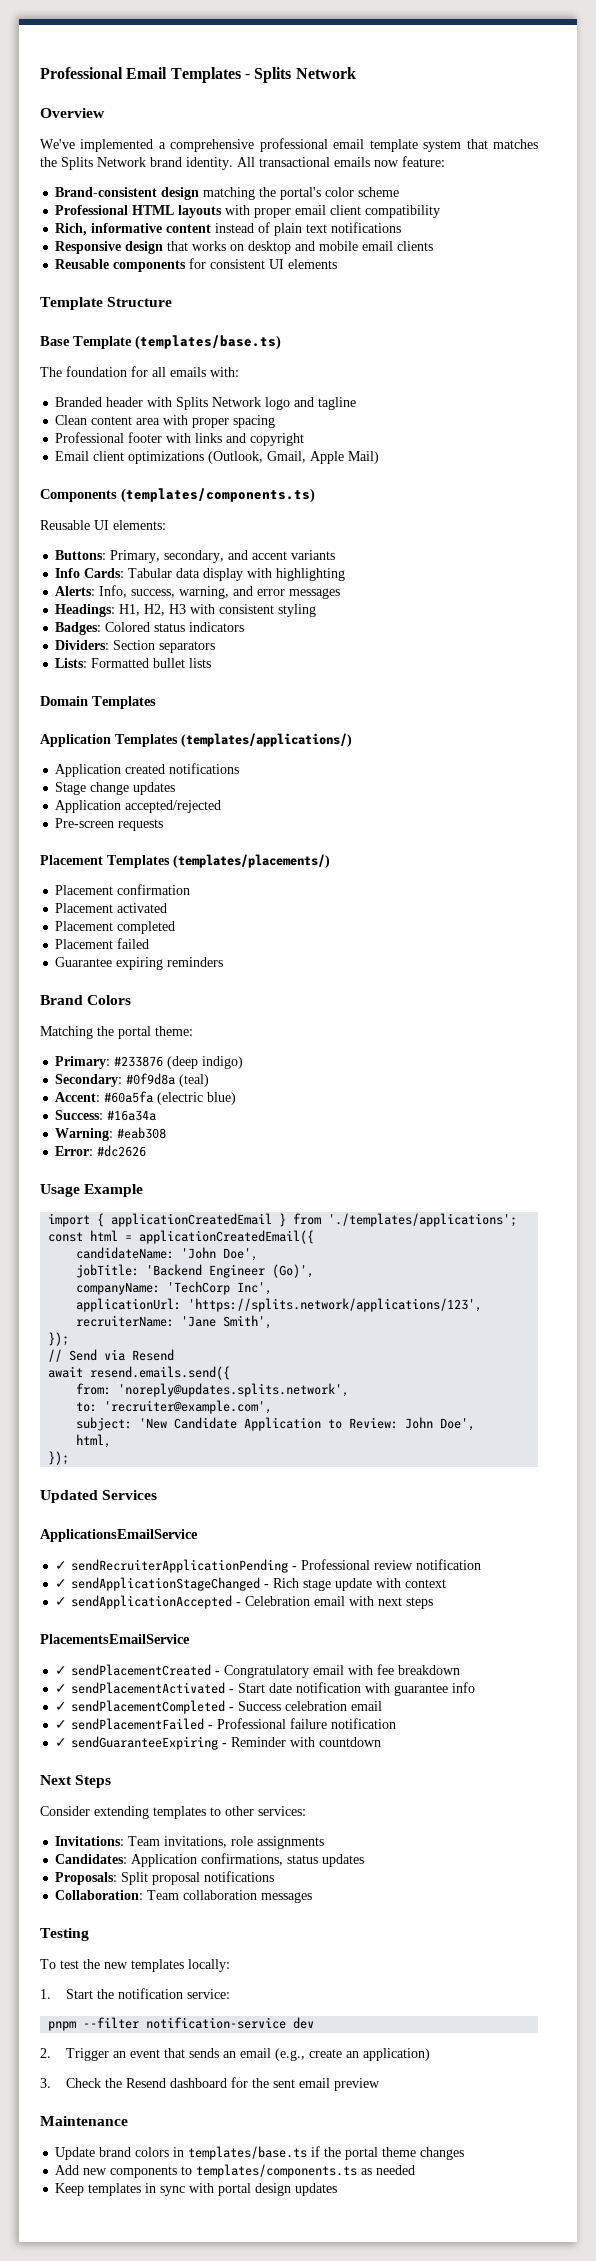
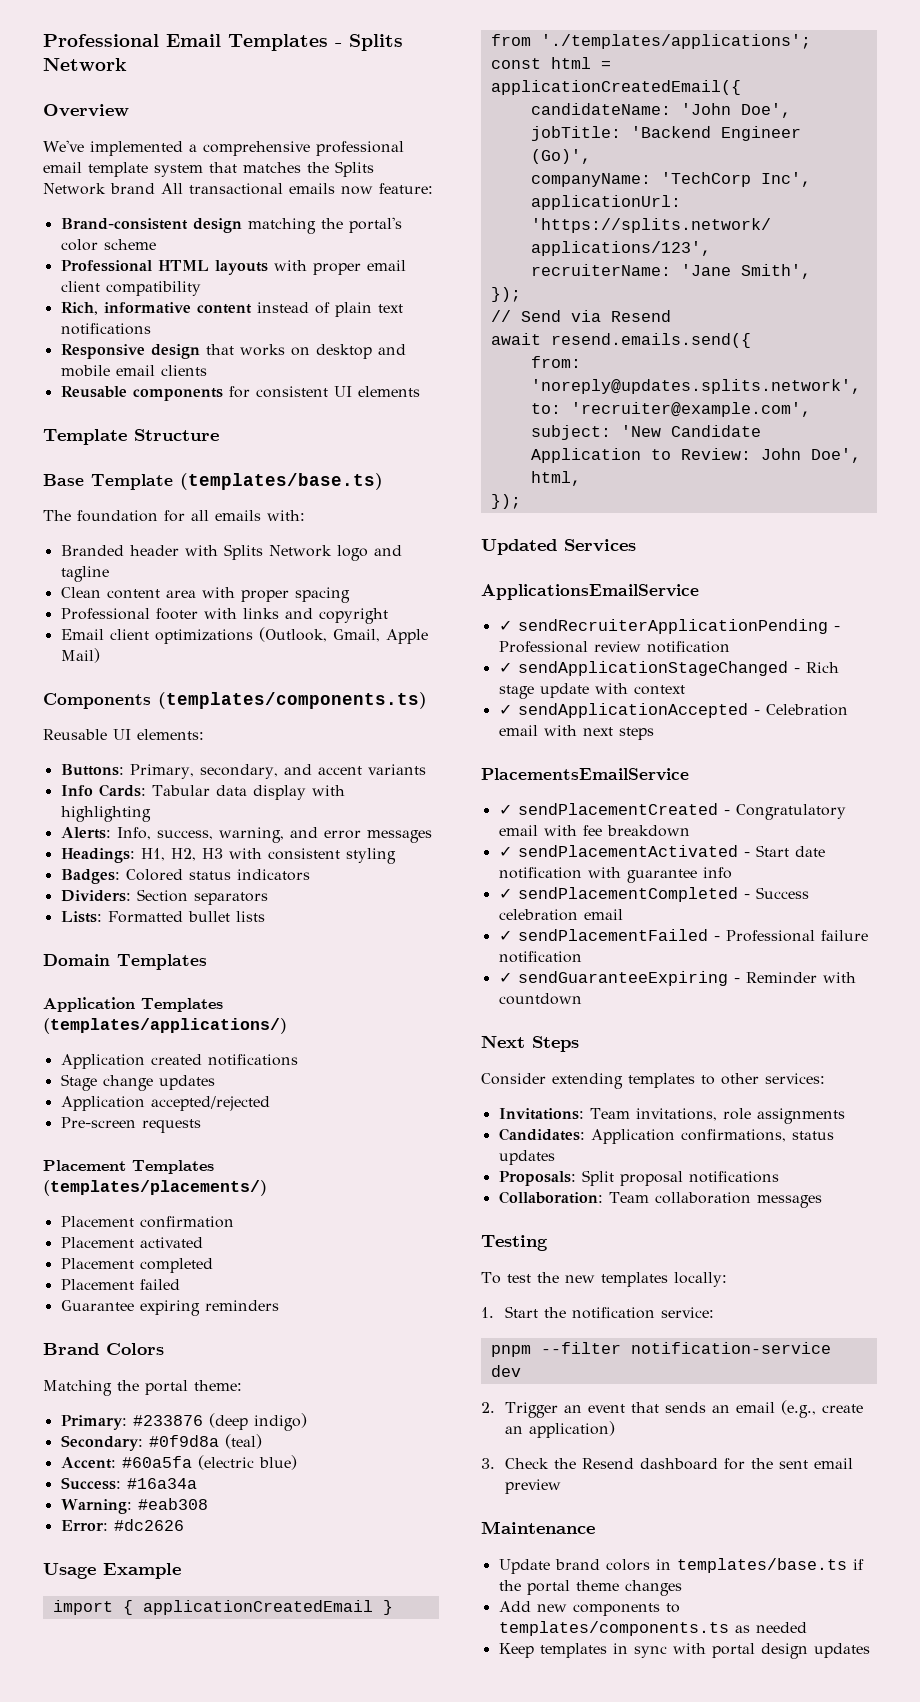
- We've implemented a comprehensive professional email template system that matches the Splits Network brand identity. All transactional emails now feature:
+ We've implemented a comprehensive professional email template system that matches the Splits Network brand All transactional emails now feature:

